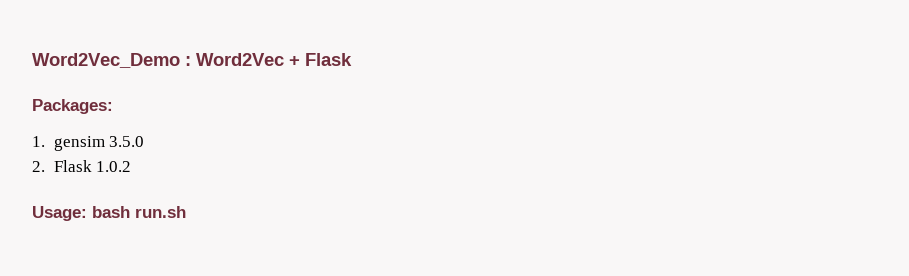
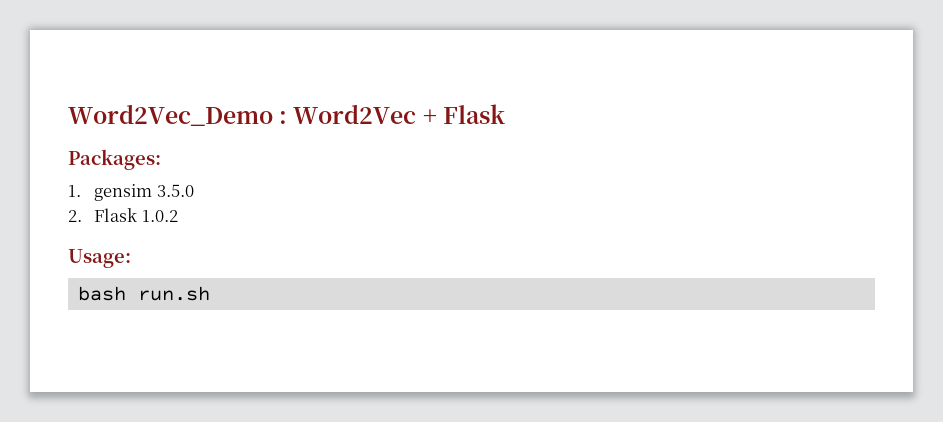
- Usage: bash run.sh
+ Usage:
+ bash run.sh

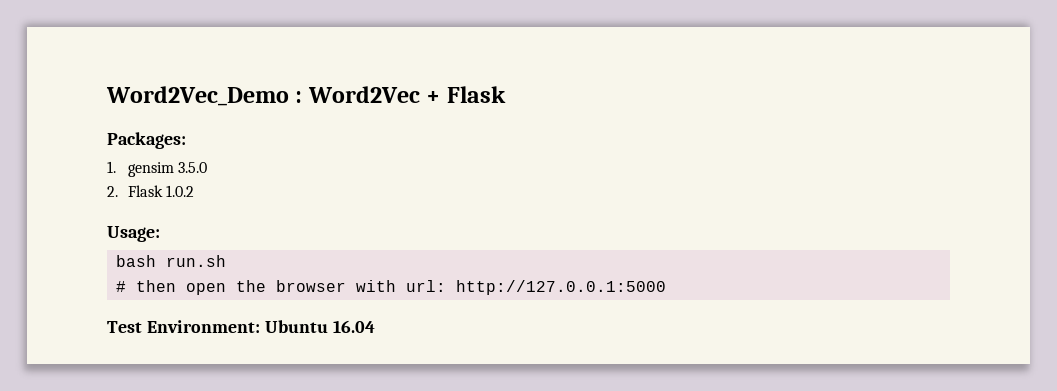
+ # then open the browser with url: http://127.0.0.1:5000
+ Test Environment: Ubuntu 16.04

